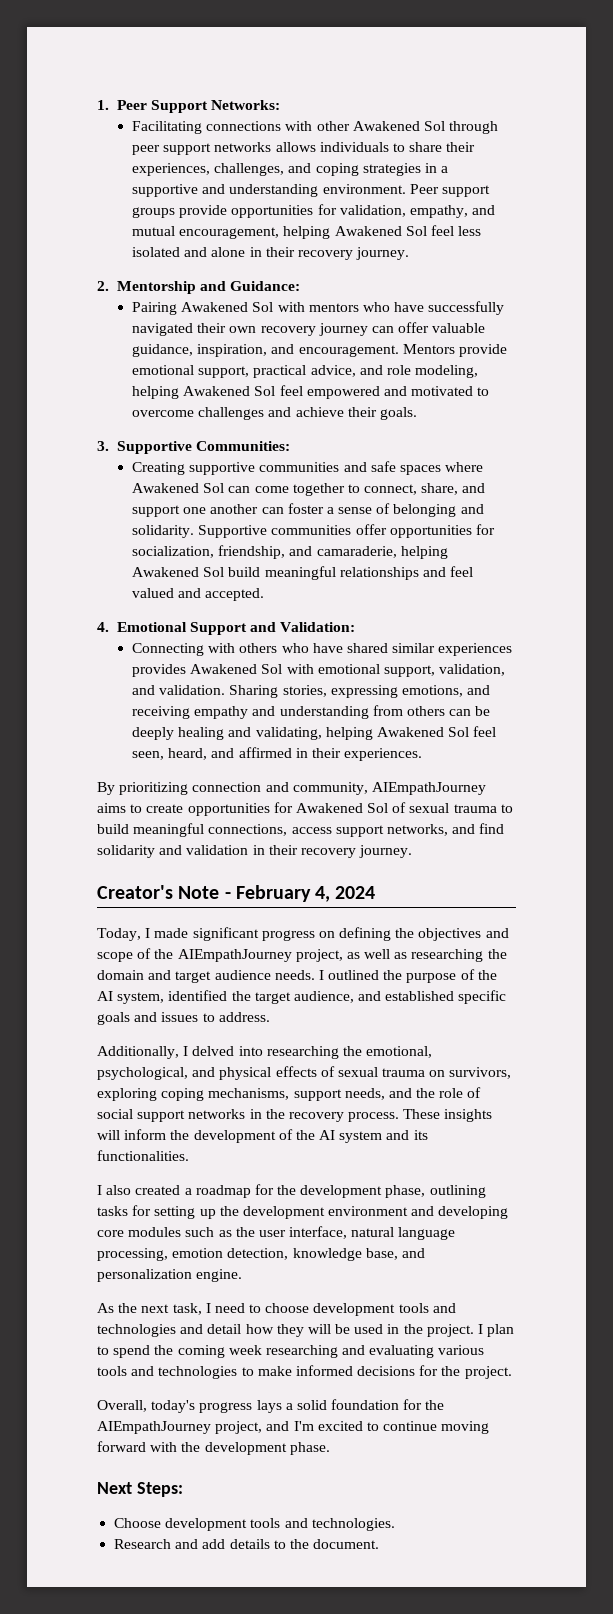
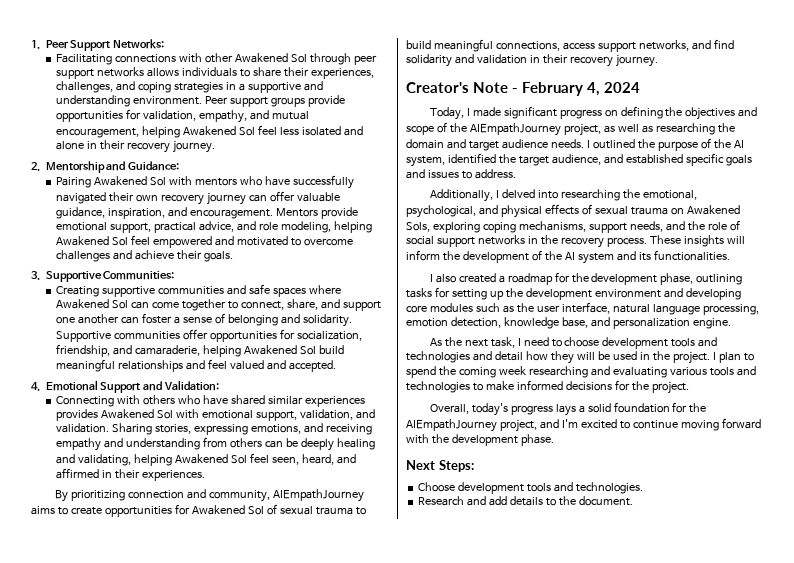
- Additionally, I delved into researching the emotional, psychological, and physical effects of sexual trauma on survivors, exploring coping mechanisms, support needs, and the role of social support networks in the recovery process.
+ Additionally, I delved into researching the emotional, psychological, and physical effects of sexual trauma on Awakened Sols, exploring coping mechanisms, support needs, and the role of social support networks in the recovery process.

